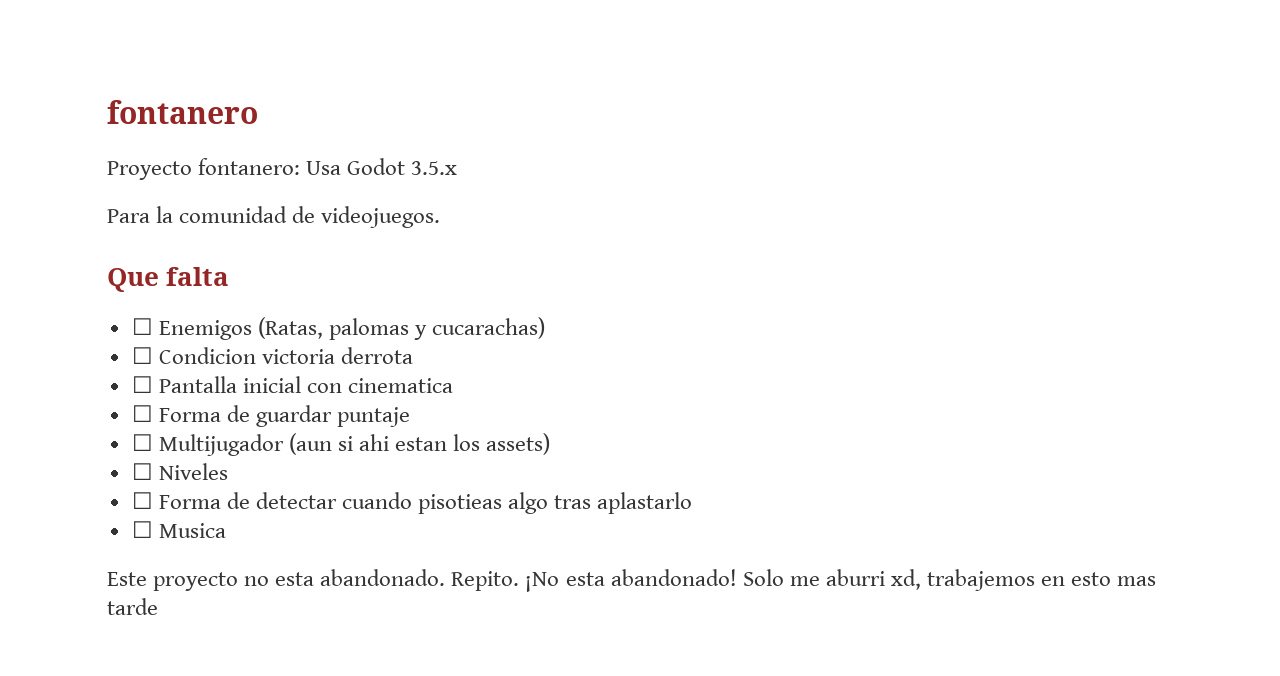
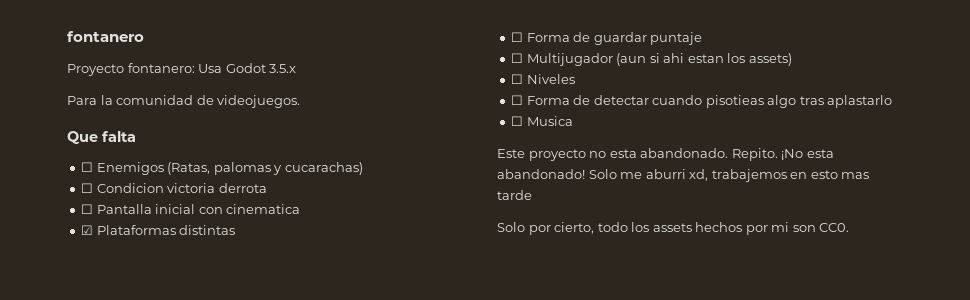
+ ☑ Plataformas distintas
+ Solo por cierto, todo los assets hechos por mi son CC0.

